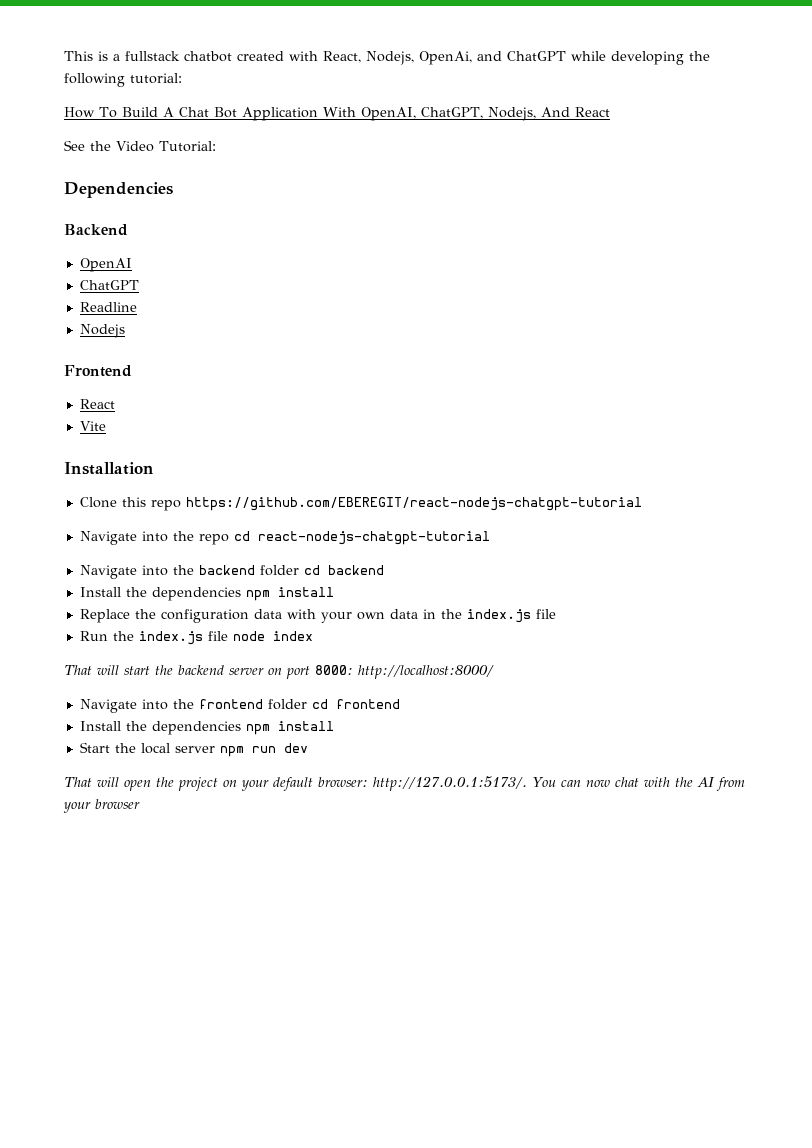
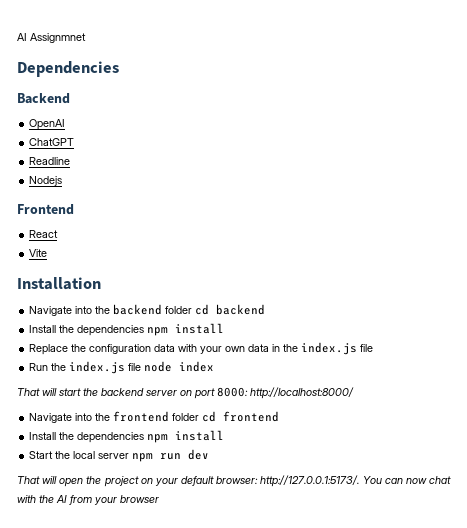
- This is a fullstack chatbot created with React, Nodejs, OpenAi, and ChatGPT while developing the following tutorial:
- How To Build A Chat Bot Application With OpenAI, ChatGPT, Nodejs, And React
- See the Video Tutorial:
+ AI Assignmnet
- Clone this repo https://github.com/EBEREGIT/react-nodejs-chatgpt-tutorial
- Navigate into the repo cd react-nodejs-chatgpt-tutorial

